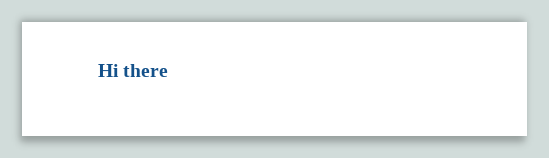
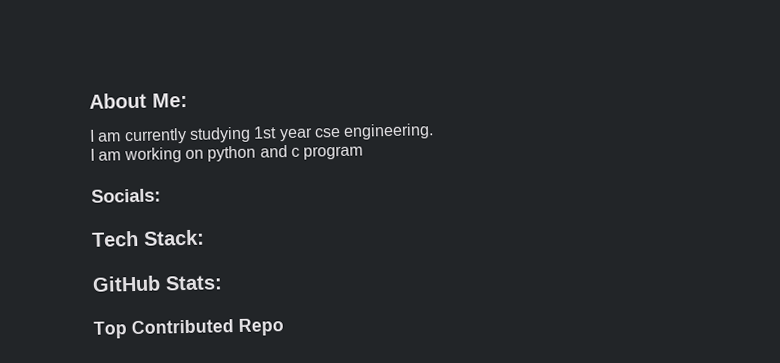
- Hi there
+ About Me:
+ I am currently studying 1st year cse engineering.
+ I am working on python and c program
+ Socials:
+ Tech Stack:
+ GitHub Stats:
+ Top Contributed Repo

